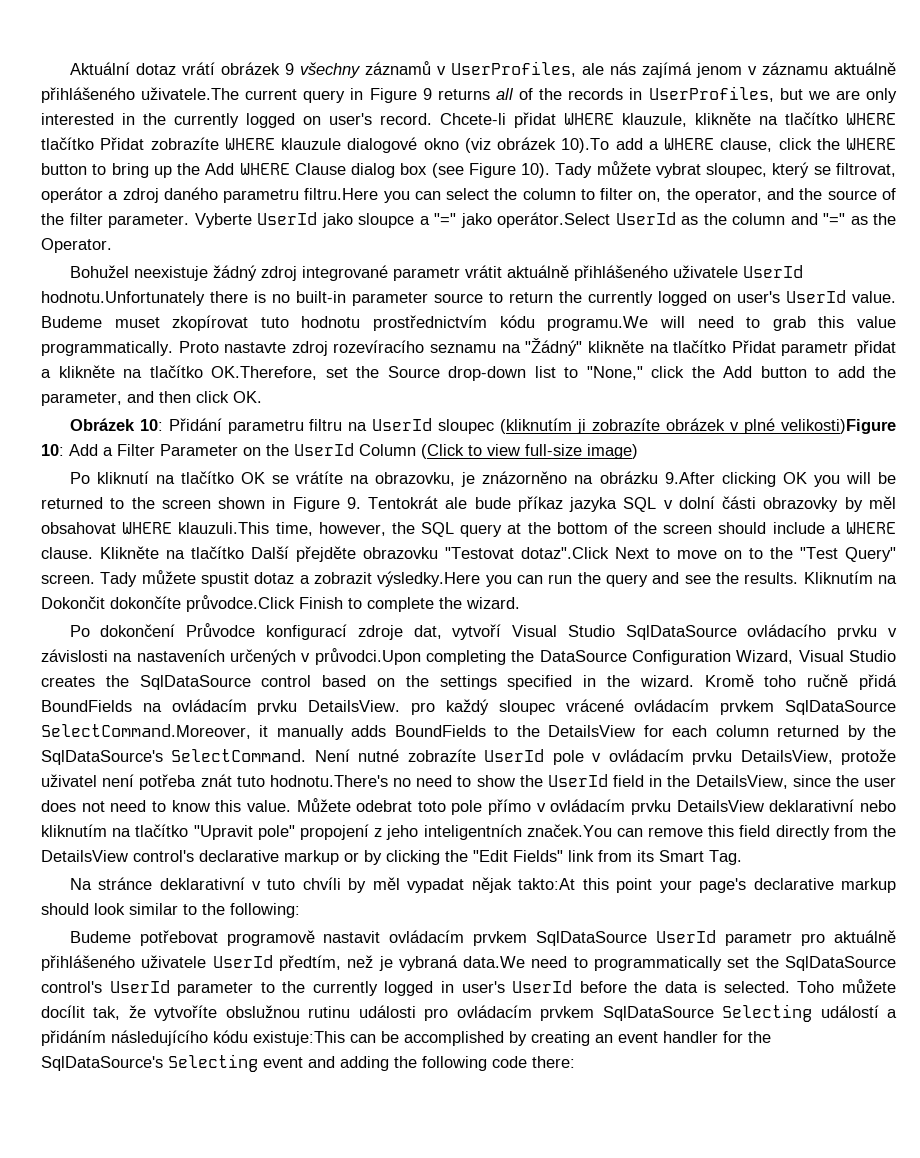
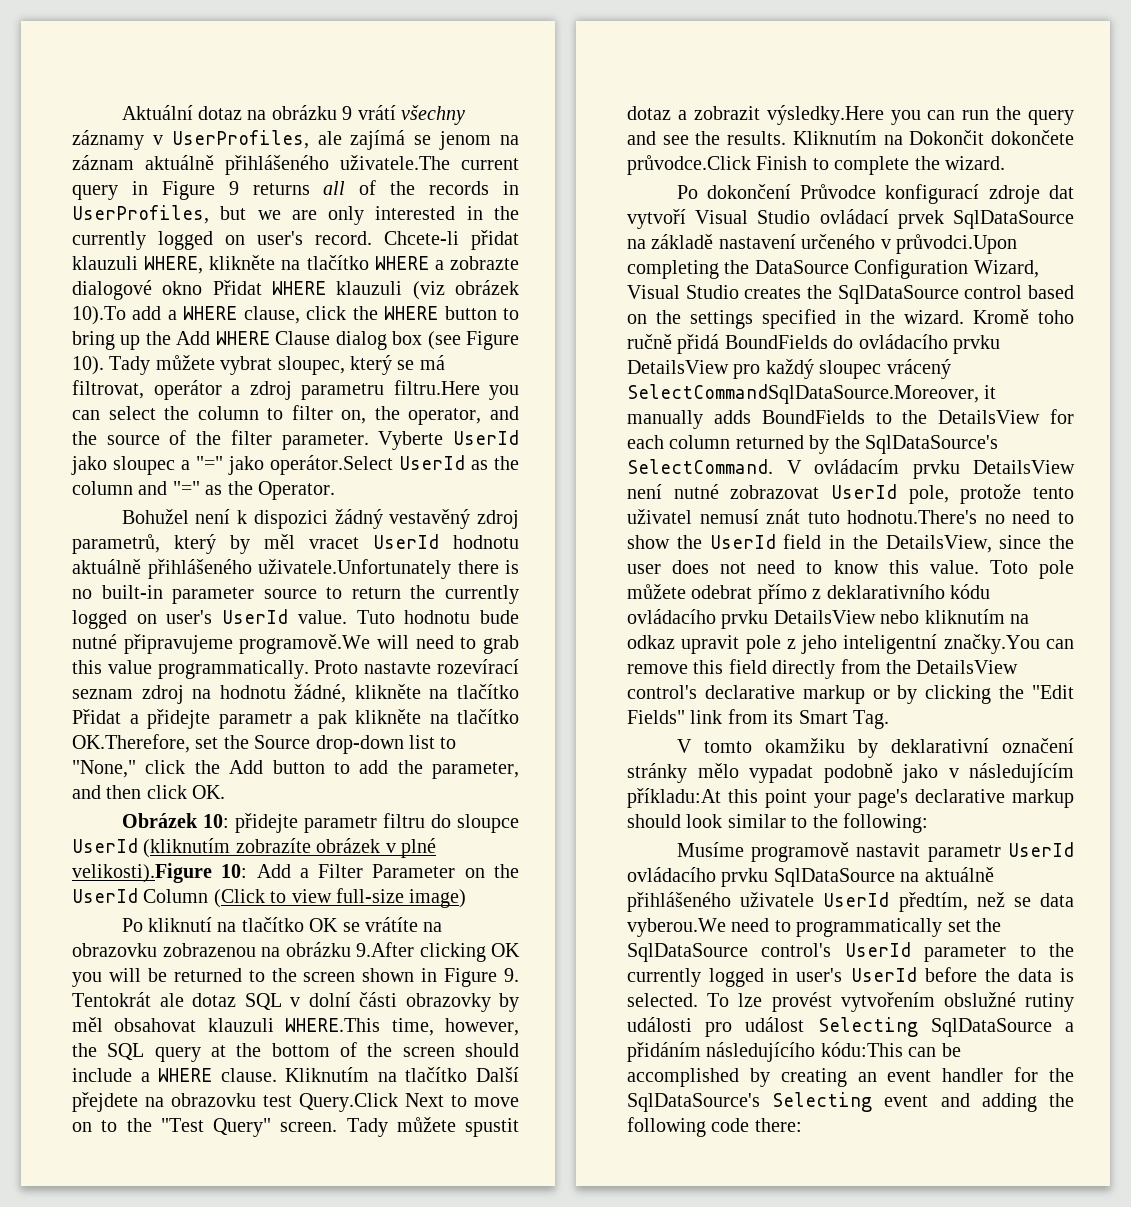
- Aktuální dotaz vrátí obrázek 9 všechny záznamů v UserProfiles, ale nás zajímá jenom v záznamu aktuálně přihlášeného uživatele.The current query in Figure 9 returns all of the records in UserProfiles, but we are only interested in the currently logged on user's record.
+ Aktuální dotaz na obrázku 9 vrátí všechny záznamy v UserProfiles, ale zajímá se jenom na záznam aktuálně přihlášeného uživatele.The current query in Figure 9 returns all of the records in UserProfiles, but we are only interested in the currently logged on user's record.
- Chcete-li přidat WHERE klauzule, klikněte na tlačítko WHERE tlačítko Přidat zobrazíte WHERE klauzule dialogové okno (viz obrázek 10).To add a WHERE clause, click the WHERE button to bring up the Add WHERE Clause dialog box (see Figure 10).
+ Chcete-li přidat klauzuli WHERE, klikněte na tlačítko WHERE a zobrazte dialogové okno Přidat WHERE klauzuli (viz obrázek 10).To add a WHERE clause, click the WHERE button to bring up the Add WHERE Clause dialog box (see Figure 10).
- Tady můžete vybrat sloupec, který se filtrovat, operátor a zdroj daného parametru filtru.Here you can select the column to filter on, the operator, and the source of the filter parameter.
+ Tady můžete vybrat sloupec, který se má filtrovat, operátor a zdroj parametru filtru.Here you can select the column to filter on, the operator, and the source of the filter parameter.
- Vyberte UserId jako sloupce a "=" jako operátor.Select UserId as the column and "=" as the Operator.
+ Vyberte UserId jako sloupec a "=" jako operátor.Select UserId as the column and "=" as the Operator.
- Bohužel neexistuje žádný zdroj integrované parametr vrátit aktuálně přihlášeného uživatele UserId hodnotu.Unfortunately there is no built-in parameter source to return the currently logged on user's UserId value.
+ Bohužel není k dispozici žádný vestavěný zdroj parametrů, který by měl vracet UserId hodnotu aktuálně přihlášeného uživatele.Unfortunately there is no built-in parameter source to return the currently logged on user's UserId value.
- Budeme muset zkopírovat tuto hodnotu prostřednictvím kódu programu.We will need to grab this value programmatically.
+ Tuto hodnotu bude nutné připravujeme programově.We will need to grab this value programmatically.
- Proto nastavte zdroj rozevíracího seznamu na "Žádný" klikněte na tlačítko Přidat parametr přidat a klikněte na tlačítko OK.Therefore, set the Source drop-down list to "None," click the Add button to add the parameter, and then click OK.
+ Proto nastavte rozevírací seznam zdroj na hodnotu žádné, klikněte na tlačítko Přidat a přidejte parametr a pak klikněte na tlačítko OK.Therefore, set the Source drop-down list to "None," click the Add button to add the parameter, and then click OK.
- Obrázek 10: Přidání parametru filtru na UserId sloupec (kliknutím ji zobrazíte obrázek v plné velikosti)Figure 10: Add a Filter Parameter on the UserId Column (Click to view full-size image)
+ Obrázek 10: přidejte parametr filtru do sloupce UserId (kliknutím zobrazíte obrázek v plné velikosti).Figure 10: Add a Filter Parameter on the UserId Column (Click to view full-size image)
- Po kliknutí na tlačítko OK se vrátíte na obrazovku, je znázorněno na obrázku 9.After clicking OK you will be returned to the screen shown in Figure 9. Tentokrát ale bude příkaz jazyka SQL v dolní části obrazovky by měl obsahovat WHERE klauzuli.This time, however, the SQL query at the bottom of the screen should include a WHERE clause.
+ Po kliknutí na tlačítko OK se vrátíte na obrazovku zobrazenou na obrázku 9.After clicking OK you will be returned to the screen shown in Figure 9. Tentokrát ale dotaz SQL v dolní části obrazovky by měl obsahovat klauzuli WHERE.This time, however, the SQL query at the bottom of the screen should include a WHERE clause.
- Klikněte na tlačítko Další přejděte obrazovku "Testovat dotaz".Click Next to move on to the "Test Query" screen.
+ Kliknutím na tlačítko Další přejdete na obrazovku test Query.Click Next to move on to the "Test Query" screen.
- Kliknutím na Dokončit dokončíte průvodce.Click Finish to complete the wizard.
+ Kliknutím na Dokončit dokončete průvodce.Click Finish to complete the wizard.
- Po dokončení Průvodce konfigurací zdroje dat, vytvoří Visual Studio SqlDataSource ovládacího prvku v závislosti na nastaveních určených v průvodci.Upon completing the DataSource Configuration Wizard, Visual Studio creates the SqlDataSource control based on the settings specified in the wizard.
+ Po dokončení Průvodce konfigurací zdroje dat vytvoří Visual Studio ovládací prvek SqlDataSource na základě nastavení určeného v průvodci.Upon completing the DataSource Configuration Wizard, Visual Studio creates the SqlDataSource control based on the settings specified in the wizard.
- Kromě toho ručně přidá BoundFields na ovládacím prvku DetailsView. pro každý sloupec vrácené ovládacím prvkem SqlDataSource SelectCommand.Moreover, it manually adds BoundFields to the DetailsView for each column returned by the SqlDataSource's SelectCommand.
+ Kromě toho ručně přidá BoundFields do ovládacího prvku DetailsView pro každý sloupec vrácený SelectCommandSqlDataSource.Moreover, it manually adds BoundFields to the DetailsView for each column returned by the SqlDataSource's SelectCommand.
- Není nutné zobrazíte UserId pole v ovládacím prvku DetailsView, protože uživatel není potřeba znát tuto hodnotu.There's no need to show the UserId field in the DetailsView, since the user does not need to know this value.
+ V ovládacím prvku DetailsView není nutné zobrazovat UserId pole, protože tento uživatel nemusí znát tuto hodnotu.There's no need to show the UserId field in the DetailsView, since the user does not need to know this value.
- Můžete odebrat toto pole přímo v ovládacím prvku DetailsView deklarativní nebo kliknutím na tlačítko "Upravit pole" propojení z jeho inteligentních značek.You can remove this field directly from the DetailsView control's declarative markup or by clicking the "Edit Fields" link from its Smart Tag.
+ Toto pole můžete odebrat přímo z deklarativního kódu ovládacího prvku DetailsView nebo kliknutím na odkaz upravit pole z jeho inteligentní značky.You can remove this field directly from the DetailsView control's declarative markup or by clicking the "Edit Fields" link from its Smart Tag.
- Na stránce deklarativní v tuto chvíli by měl vypadat nějak takto:At this point your page's declarative markup should look similar to the following:
+ V tomto okamžiku by deklarativní označení stránky mělo vypadat podobně jako v následujícím příkladu:At this point your page's declarative markup should look similar to the following:
- Budeme potřebovat programově nastavit ovládacím prvkem SqlDataSource UserId parametr pro aktuálně přihlášeného uživatele UserId předtím, než je vybraná data.We need to programmatically set the SqlDataSource control's UserId parameter to the currently logged in user's UserId before the data is selected.
+ Musíme programově nastavit parametr UserId ovládacího prvku SqlDataSource na aktuálně přihlášeného uživatele UserId předtím, než se data vyberou.We need to programmatically set the SqlDataSource control's UserId parameter to the currently logged in user's UserId before the data is selected.
- Toho můžete docílit tak, že vytvoříte obslužnou rutinu události pro ovládacím prvkem SqlDataSource Selecting událostí a přidáním následujícího kódu existuje:This can be accomplished by creating an event handler for the SqlDataSource's Selecting event and adding the following code there:
+ To lze provést vytvořením obslužné rutiny události pro událost Selecting SqlDataSource a přidáním následujícího kódu:This can be accomplished by creating an event handler for the SqlDataSource's Selecting event and adding the following code there:

